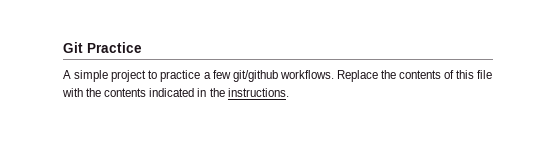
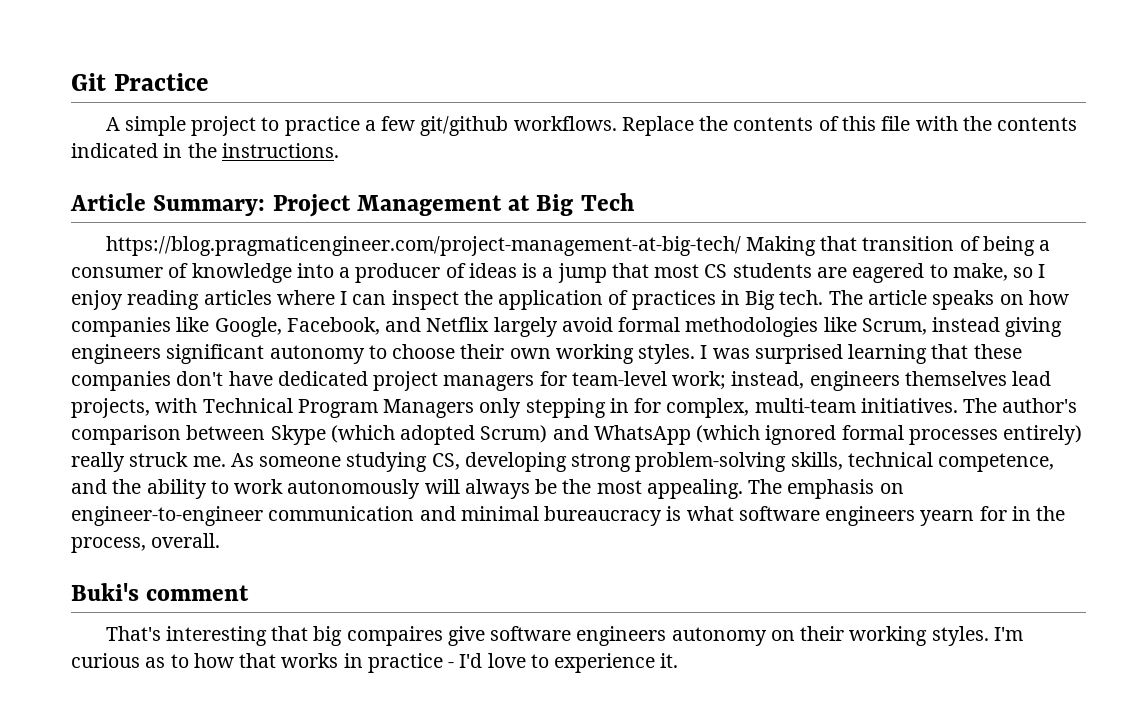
+ Article Summary: Project Management at Big Tech
+ https://blog.pragmaticengineer.com/project-management-at-big-tech/ Making that transition of being a consumer of knowledge into a producer of ideas is a jump that most CS students are eagered to make, so I enjoy reading articles where I can inspect the application of practices in Big tech. The article speaks on how companies like Google, Facebook, and Netflix largely avoid formal methodologies like Scrum, instead giving engineers significant autonomy to choose their own working styles. I was surprised learning that these companies don't have dedicated project managers for team-level work; instead, engineers themselves lead projects, with Technical Program Managers only stepping in for complex, multi-team initiatives. The author's comparison between Skype (which adopted Scrum) and WhatsApp (which ignored formal processes entirely) really struck me. As someone studying CS, developing strong problem-solving skills, technical competence, and the ability to work autonomously will always be the most appealing. The emphasis on engineer-to-engineer communication and minimal bureaucracy is what software engineers yearn for in the process, overall.
+ Buki's comment
+ That's interesting that big compaires give software engineers autonomy on their working styles. I'm curious as to how that works in practice - I'd love to experience it.

